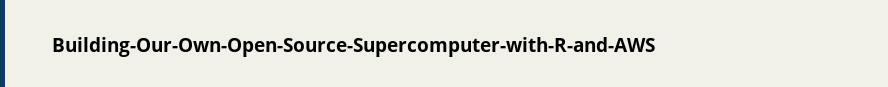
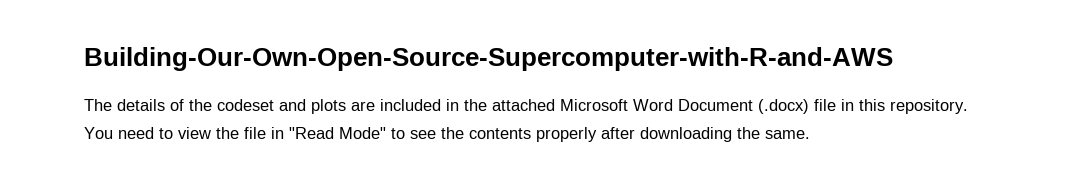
+ The details of the codeset and plots are included in the attached Microsoft Word Document (.docx) file in this repository. You need to view the file in "Read Mode" to see the contents properly after downloading the same.

